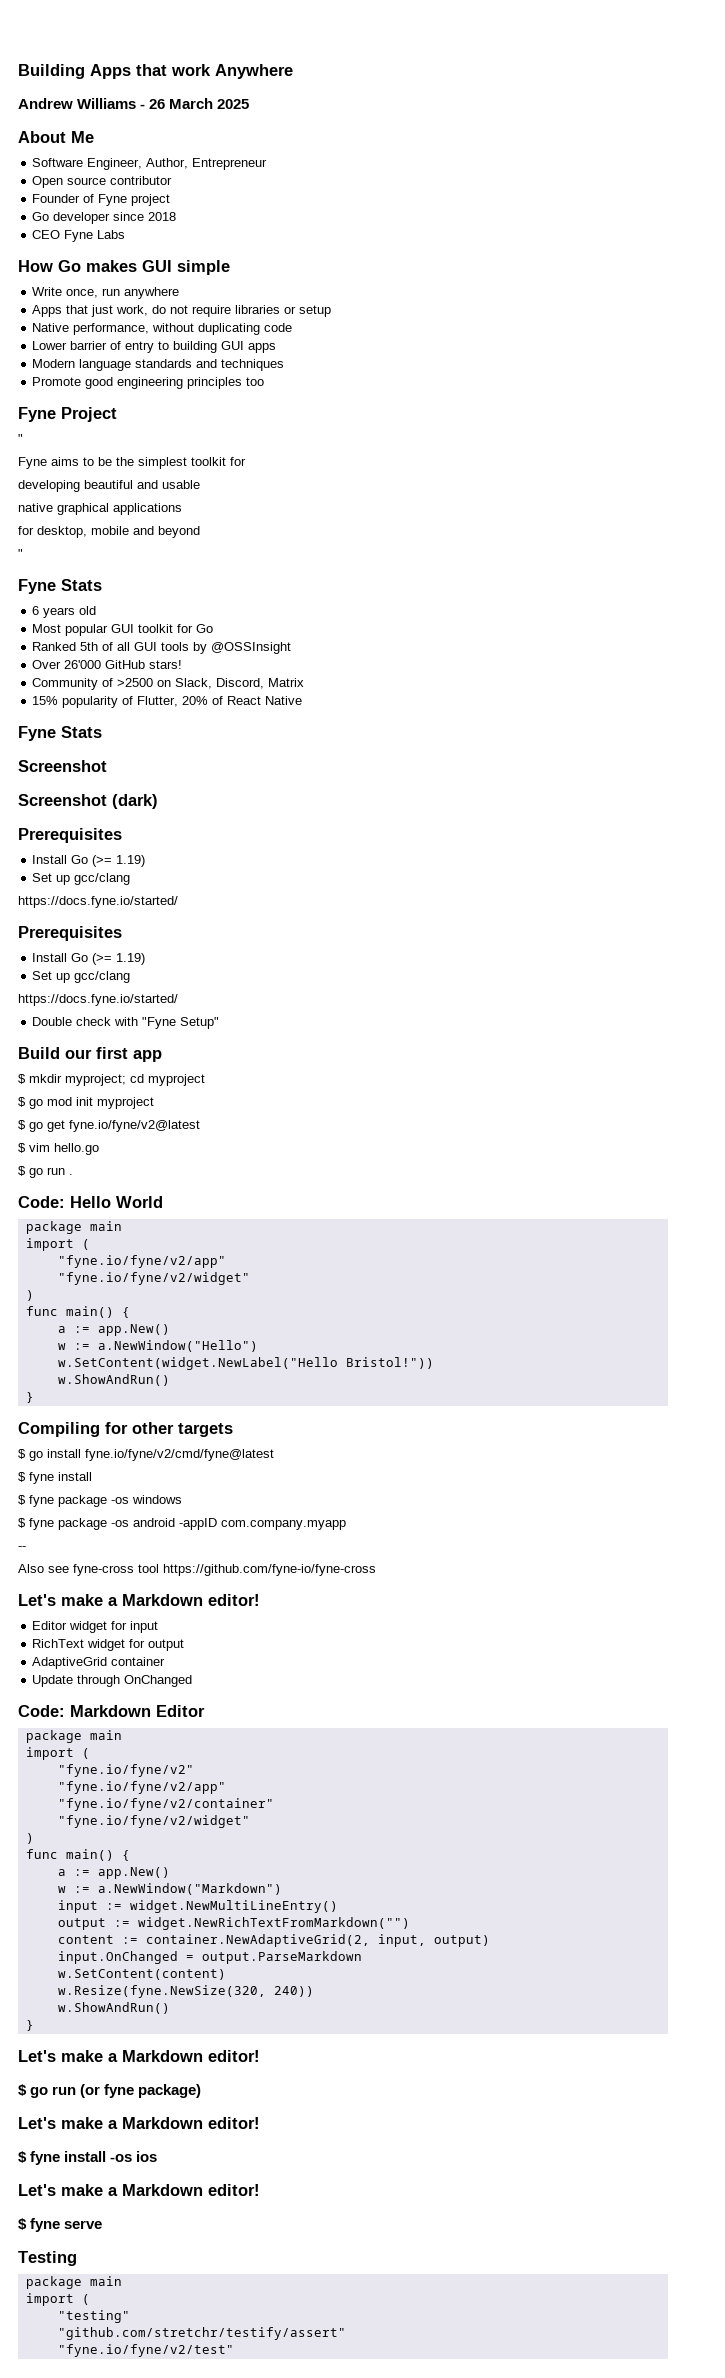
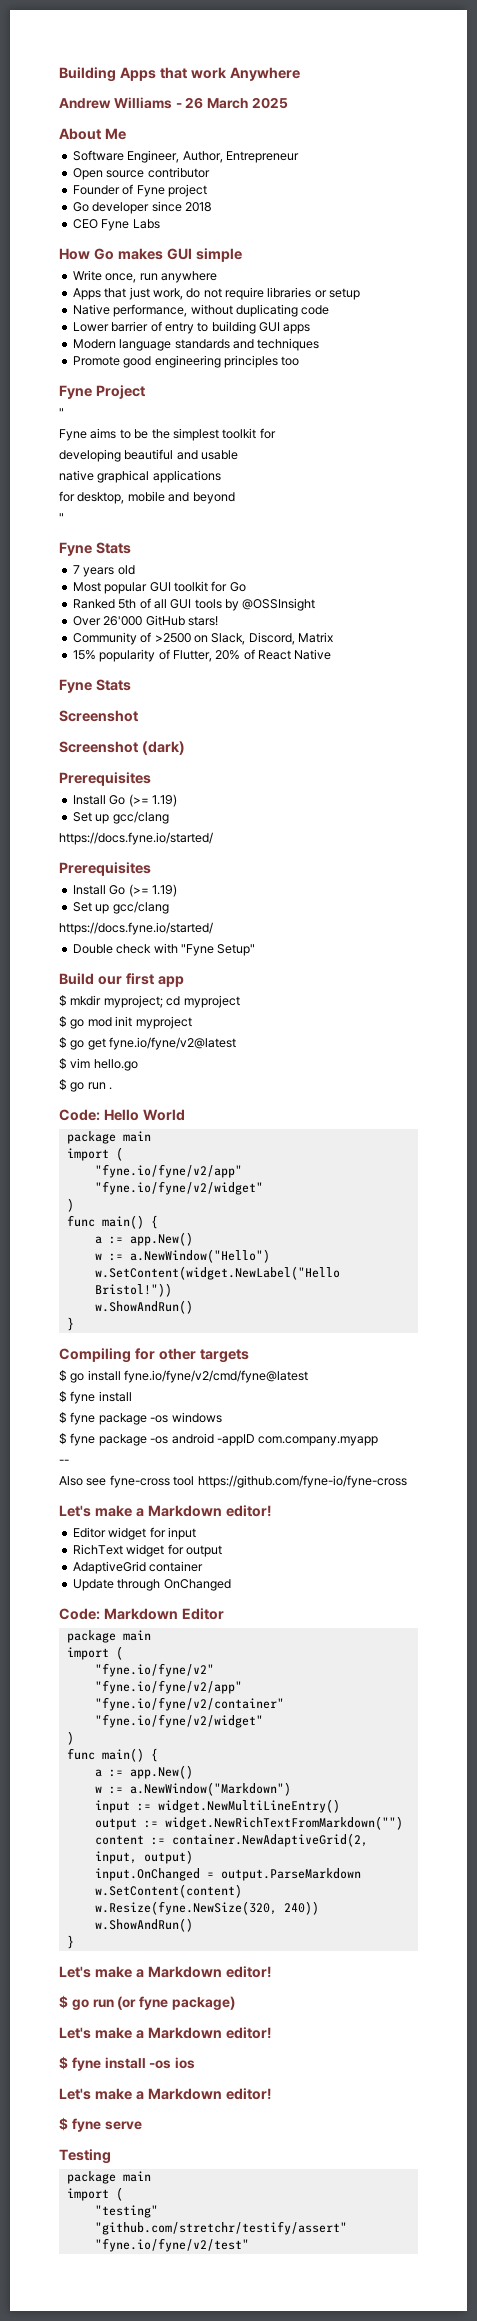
- 6 years old
+ 7 years old

